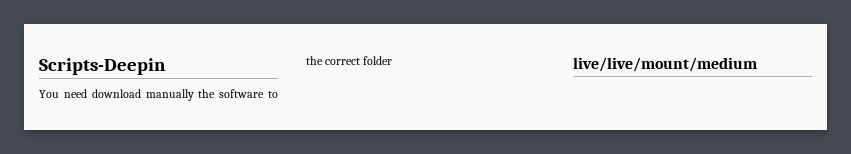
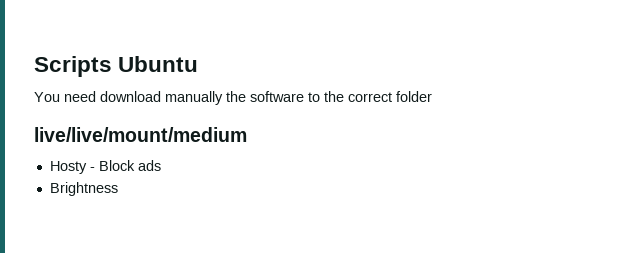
- Scripts-Deepin
+ Scripts Ubuntu
+ Hosty - Block ads
+ Brightness

